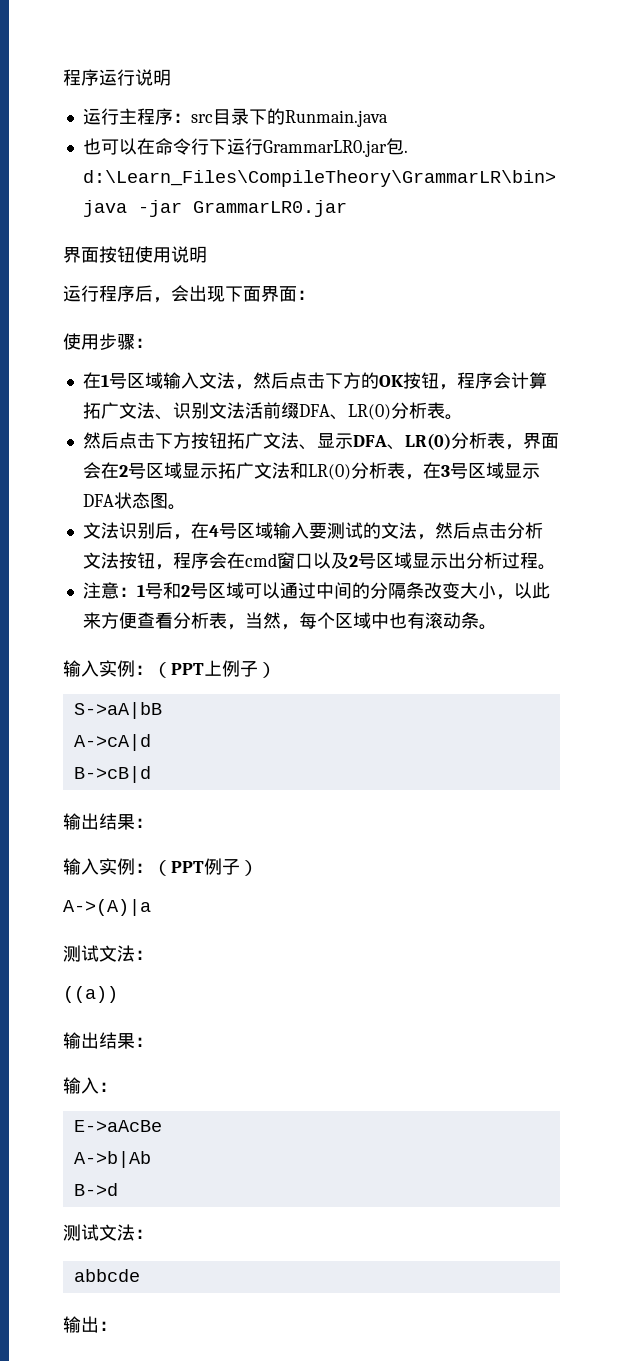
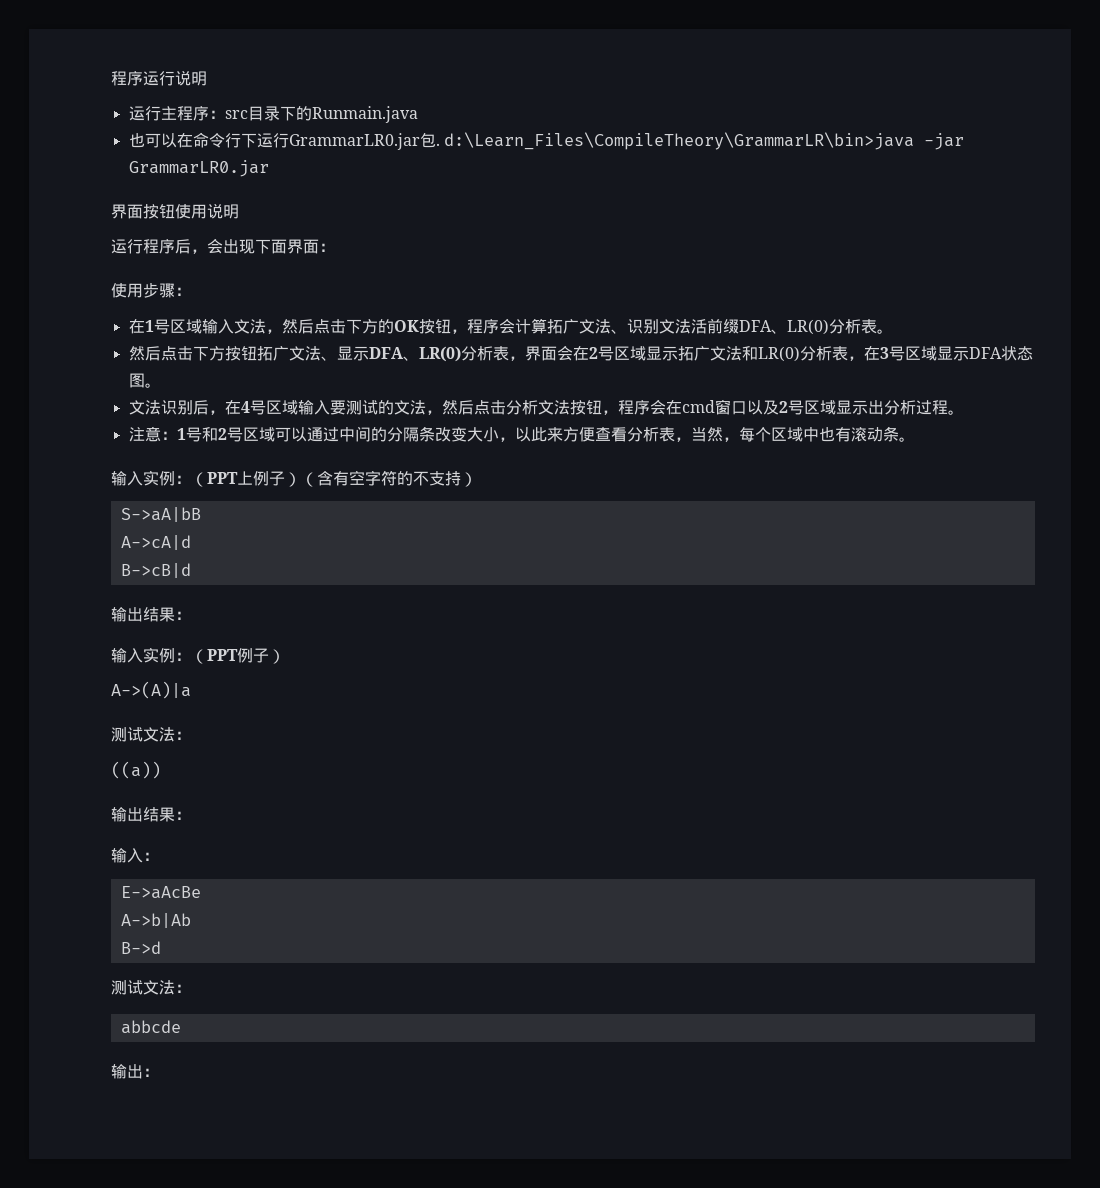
- 输入实例：（PPT上例子）
+ 输入实例：（PPT上例子）（含有空字符的不支持）

